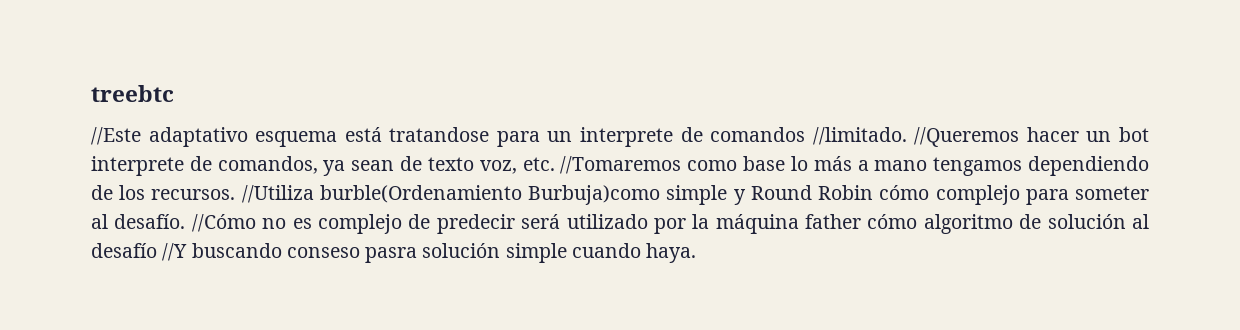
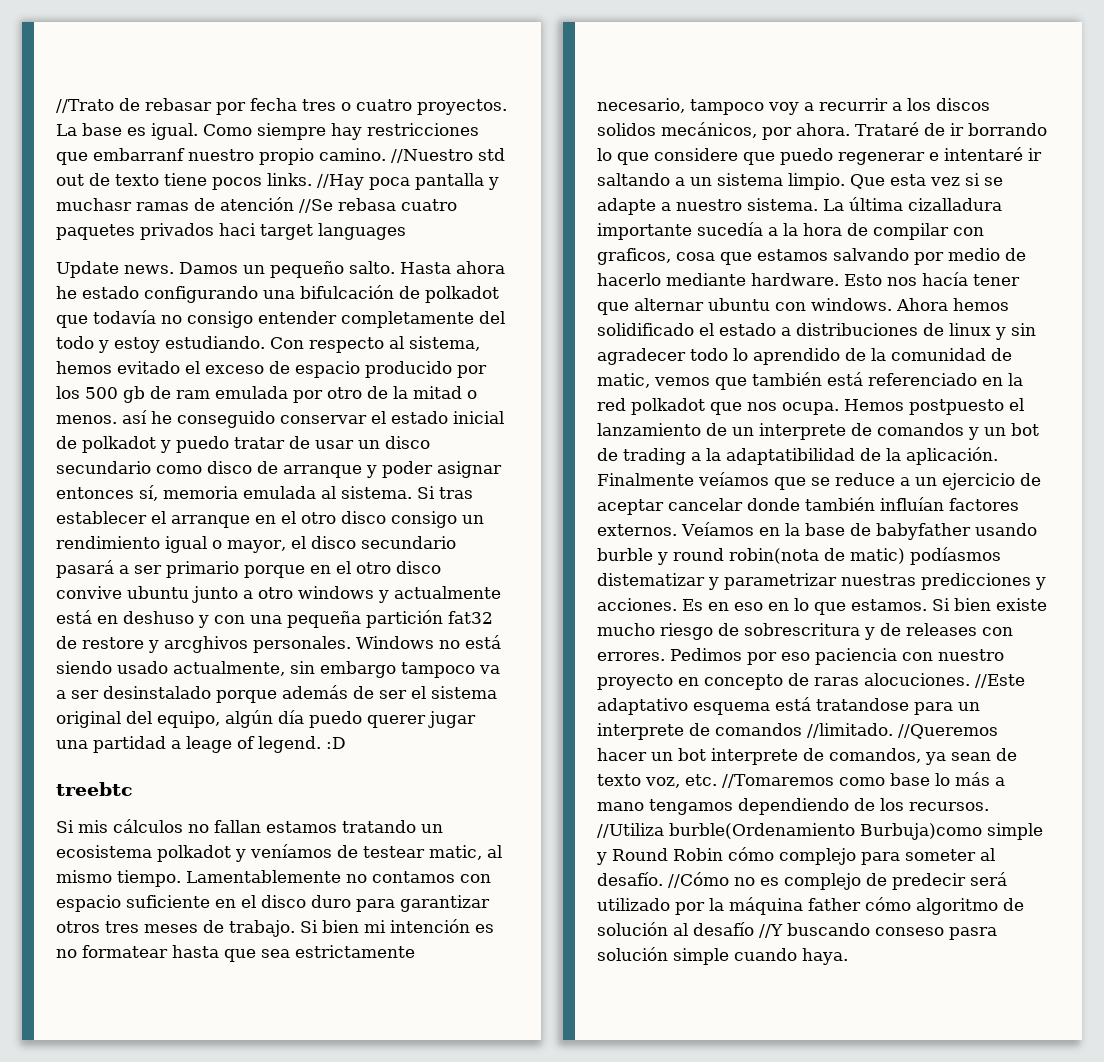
+ //Trato de rebasar por fecha tres o cuatro proyectos. La base es igual. Como siempre hay restricciones que embarranf nuestro propio camino. //Nuestro std out de texto tiene pocos links. //Hay poca pantalla y muchasr ramas de atención //Se rebasa cuatro paquetes privados haci target languages
+ Update news. Damos un pequeño salto. Hasta ahora he estado configurando una bifulcación de polkadot que todavía no consigo entender completamente del todo y estoy estudiando. Con respecto al sistema, hemos evitado el exceso de espacio producido por los 500 gb de ram emulada por otro de la mitad o menos. así he conseguido conservar el estado inicial de polkadot y puedo tratar de usar un disco secundario como disco de arranque y poder asignar entonces sí, memoria emulada al sistema. Si tras establecer el arranque en el otro disco consigo un rendimiento igual o mayor, el disco secundario pasará a ser primario porque en el otro disco convive ubuntu junto a otro windows y actualmente está en deshuso y con una pequeña partición fat32 de restore y arcghivos personales. Windows no está siendo usado actualmente, sin embargo tampoco va a ser desinstalado porque además de ser el sistema original del equipo, algún día puedo querer jugar una partidad a leage of legend. :D
  treebtc
- //Este adaptativo esquema está tratandose para un interprete de comandos //limitado.
+ Si mis cálculos no fallan estamos tratando un ecosistema polkadot y veníamos de testear matic, al mismo tiempo. Lamentablemente no contamos con espacio suficiente en el disco duro para garantizar otros tres meses de trabajo. Si bien mi intención es no formatear hasta que sea estrictamente necesario, tampoco voy a recurrir a los discos solidos mecánicos, por ahora. Trataré de ir borrando lo que considere que puedo regenerar e intentaré ir saltando a un sistema limpio. Que esta vez si se adapte a nuestro sistema. La última cizalladura importante sucedía a la hora de compilar con graficos, cosa que estamos salvando por medio de hacerlo mediante hardware. Esto nos hacía tener que alternar ubuntu con windows. Ahora hemos solidificado el estado a distribuciones de linux y sin agradecer todo lo aprendido de la comunidad de matic, vemos que también está referenciado en la red polkadot que nos ocupa. Hemos postpuesto el lanzamiento de un interprete de comandos y un bot de trading a la adaptatibilidad de la aplicación. Finalmente veíamos que se reduce a un ejercicio de aceptar cancelar donde también influían factores externos. Veíamos en la base de babyfather usando burble y round robin(nota de matic) podíasmos distematizar y parametrizar nuestras predicciones y acciones. Es en eso en lo que estamos. Si bien existe mucho riesgo de sobrescritura y de releases con errores. Pedimos por eso paciencia con nuestro proyecto en concepto de raras alocuciones. //Este adaptativo esquema está tratandose para un interprete de comandos //limitado.

